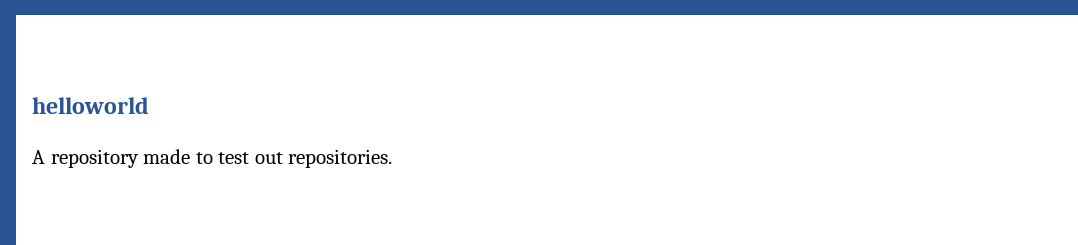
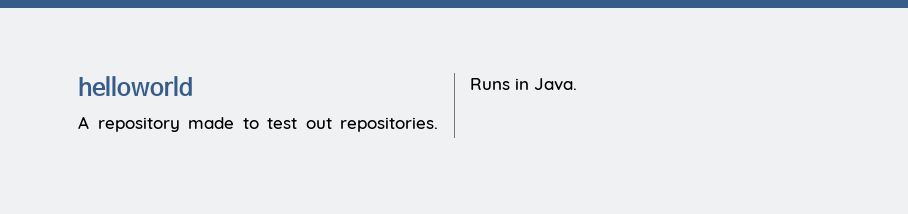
+ Runs in Java.

